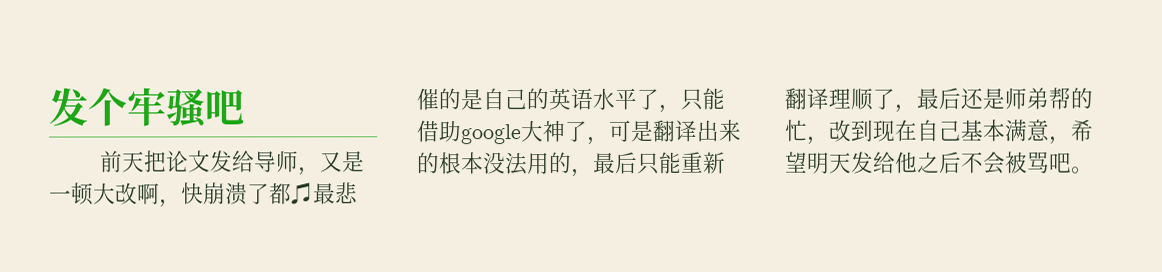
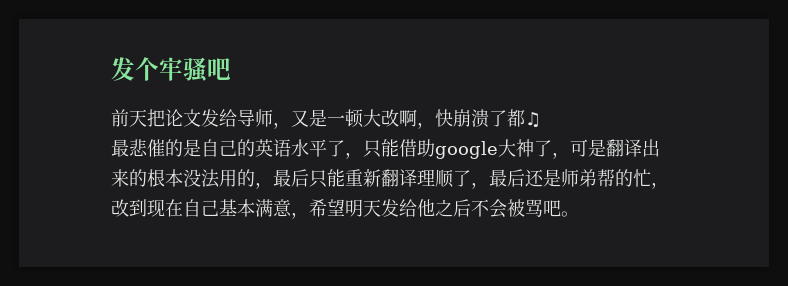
- 前天把论文发给导师，又是一顿大改啊，快崩溃了都♫最悲催的是自己的英语水平了，只能借助google大神了，可是翻译出来的根本没法用的，最后只能重新翻译理顺了，最后还是师弟帮的忙，改到现在自己基本满意，希望明天发给他之后不会被骂吧。
+ 前天把论文发给导师，又是一顿大改啊，快崩溃了都♫
+ 最悲催的是自己的英语水平了，只能借助google大神了，可是翻译出来的根本没法用的，最后只能重新翻译理顺了，最后还是师弟帮的忙，改到现在自己基本满意，希望明天发给他之后不会被骂吧。

